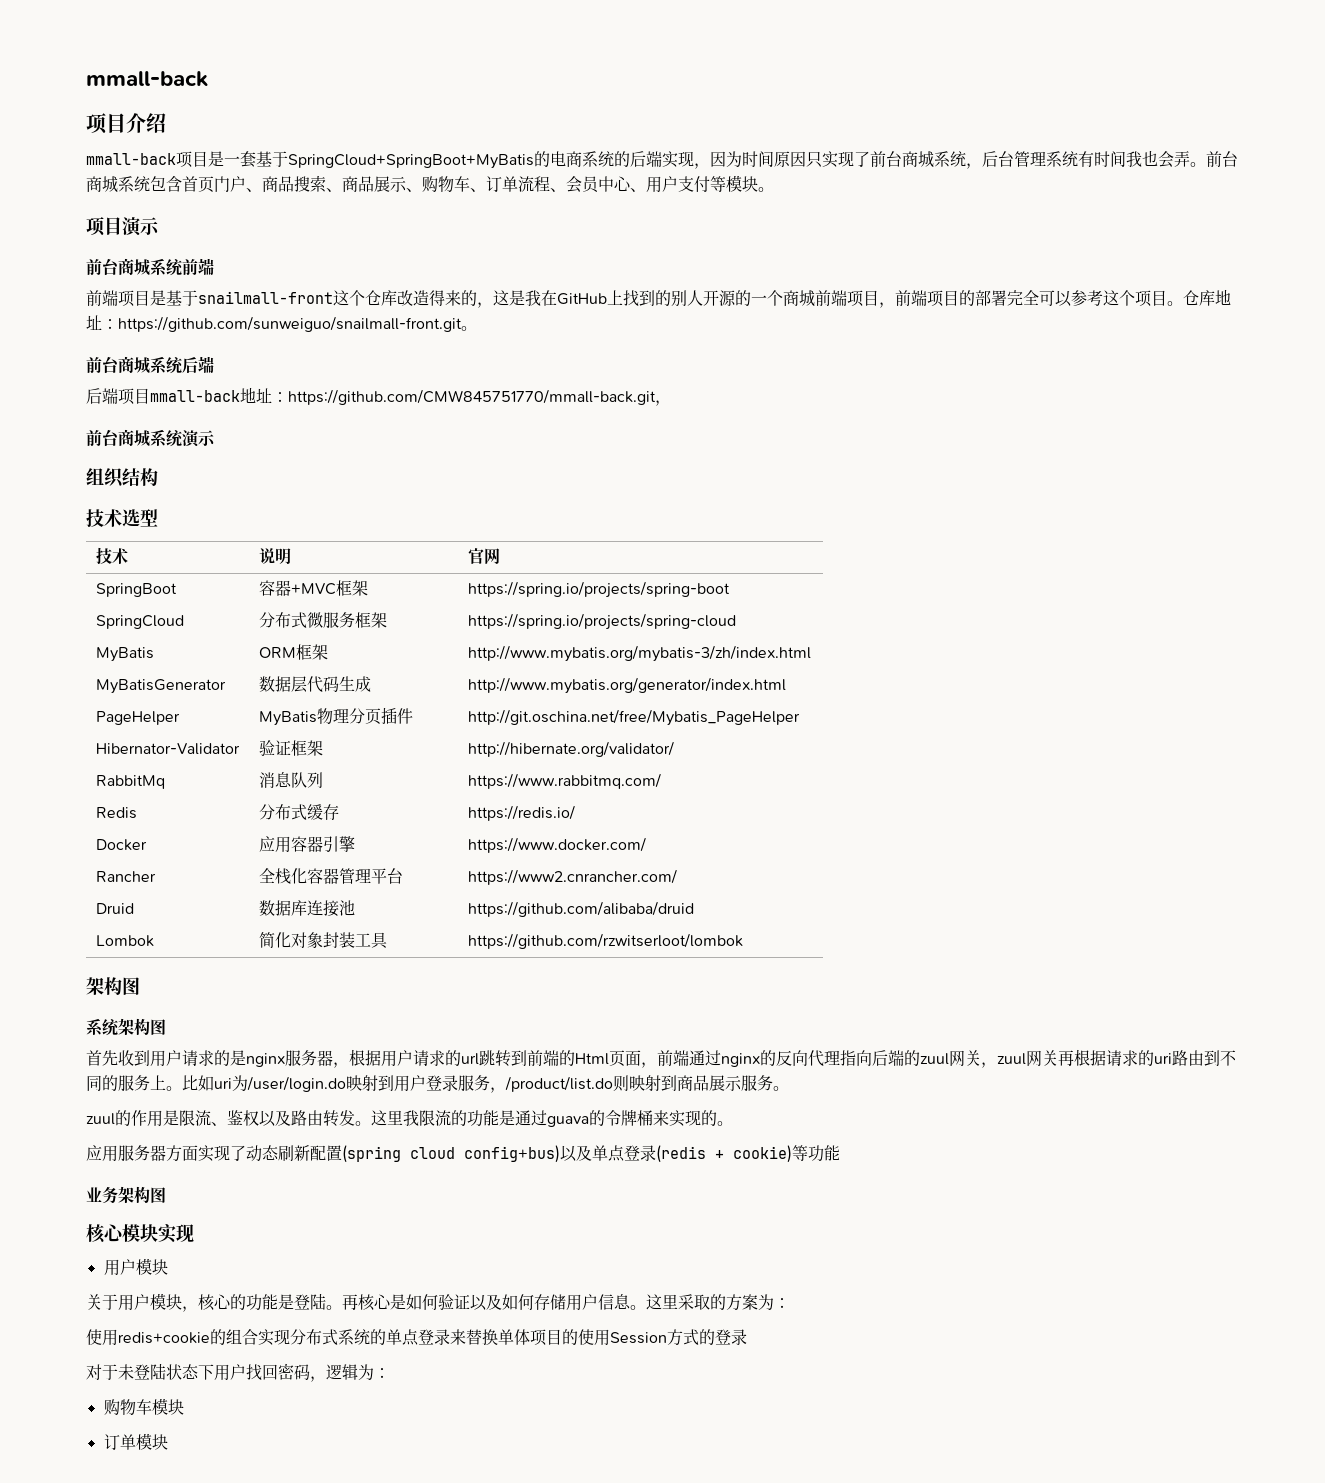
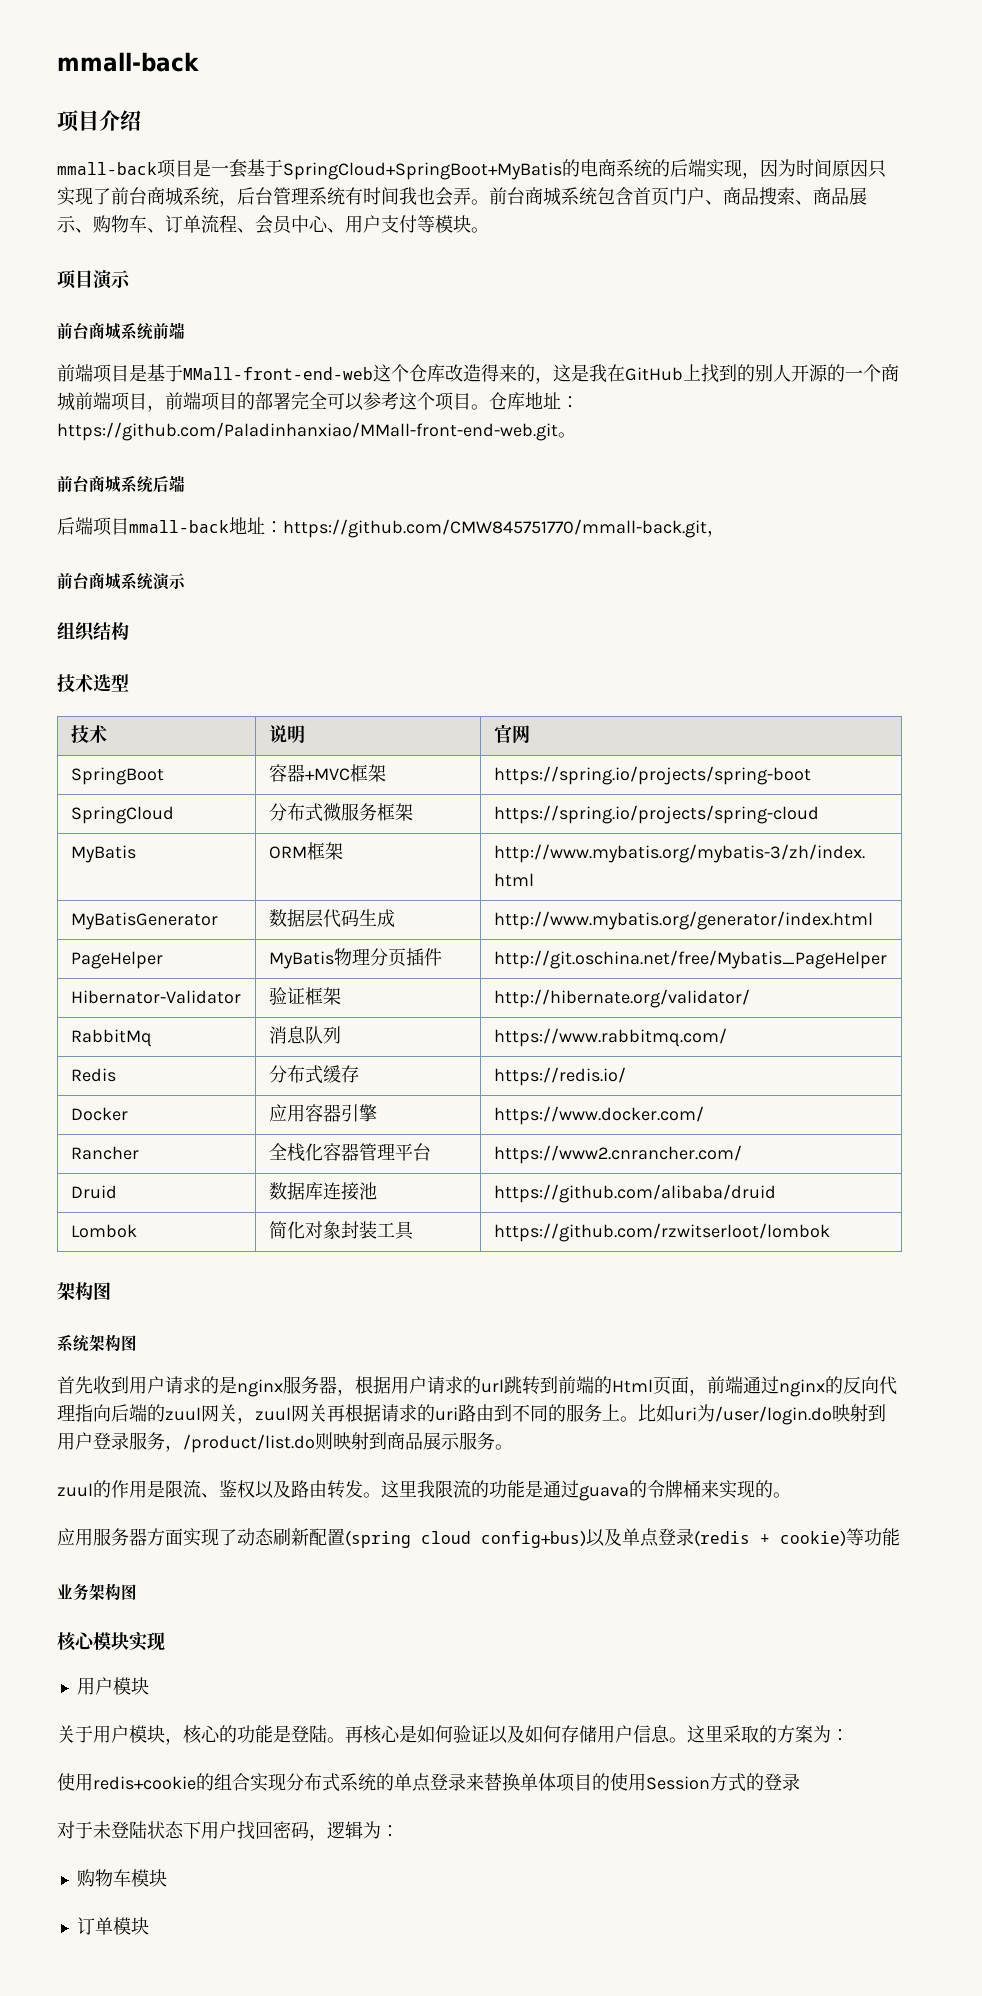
- 前端项目是基于snailmall-front这个仓库改造得来的，这是我在GitHub上找到的别人开源的一个商城前端项目，前端项目的部署完全可以参考这个项目。
+ 前端项目是基于MMall-front-end-web这个仓库改造得来的，这是我在GitHub上找到的别人开源的一个商城前端项目，前端项目的部署完全可以参考这个项目。
- 仓库地址：https://github.com/sunweiguo/snailmall-front.git。
+ 仓库地址：https://github.com/Paladinhanxiao/MMall-front-end-web.git。

